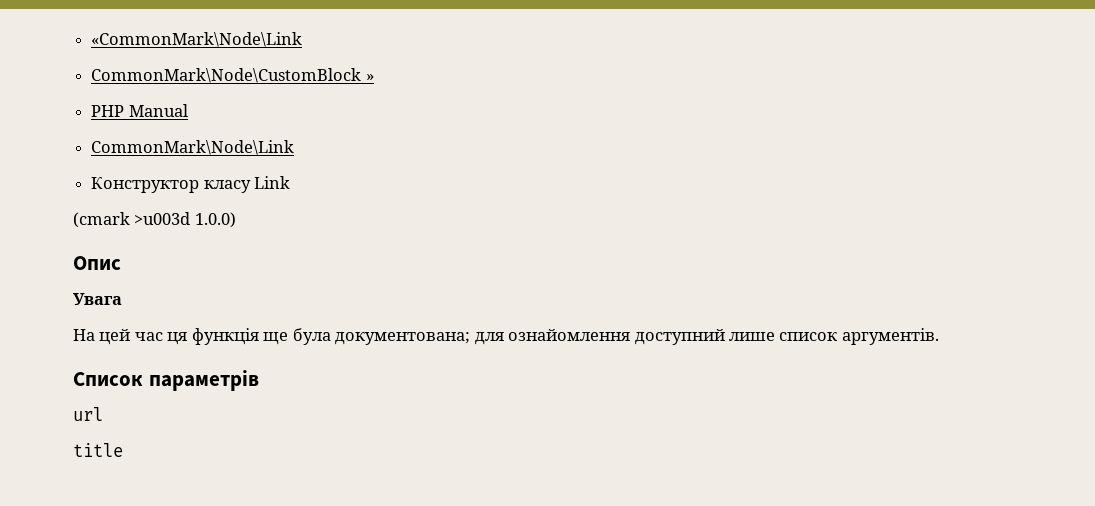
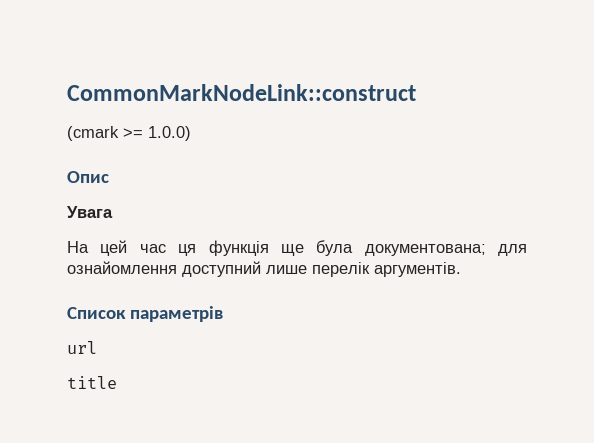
- «CommonMark\Node\Link
- CommonMark\Node\CustomBlock »
- PHP Manual
- CommonMark\Node\Link
- Конструктор класу Link
+ CommonMarkNodeLink::construct
- (cmark >u003d 1.0.0)
+ (cmark >= 1.0.0)
- На цей час ця функція ще була документована; для ознайомлення доступний лише список аргументів.
+ На цей час ця функція ще була документована; для ознайомлення доступний лише перелік аргументів.

